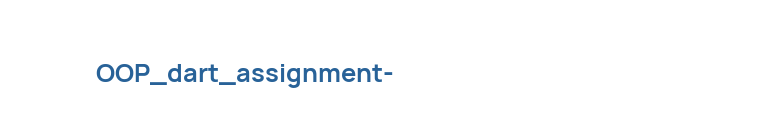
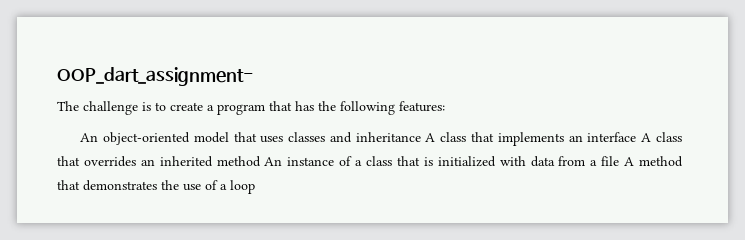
+ The challenge is to create a program that has the following features:
+ An object-oriented model that uses classes and inheritance A class that implements an interface A class that overrides an inherited method An instance of a class that is initialized with data from a file A method that demonstrates the use of a loop

